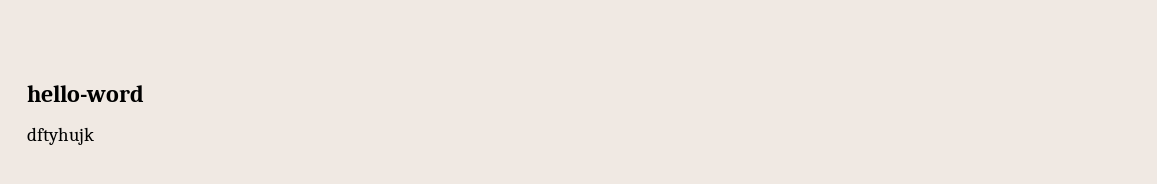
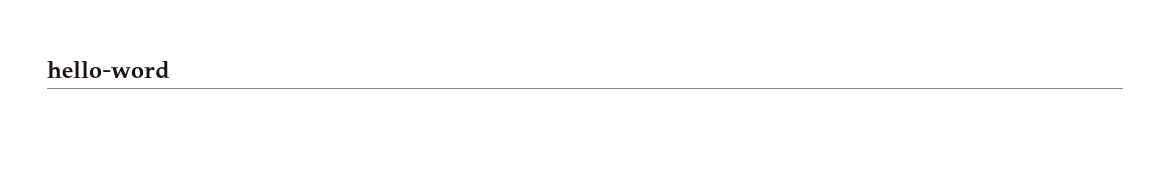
- dftyhujk

